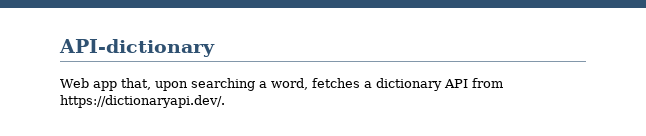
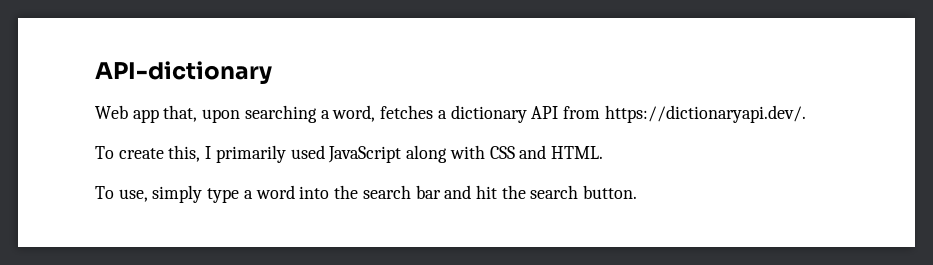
+ To create this, I primarily used JavaScript along with CSS and HTML.
+ To use, simply type a word into the search bar and hit the search button.

